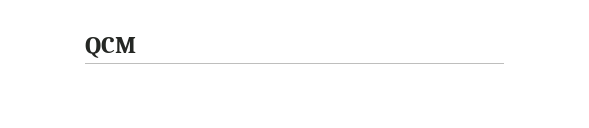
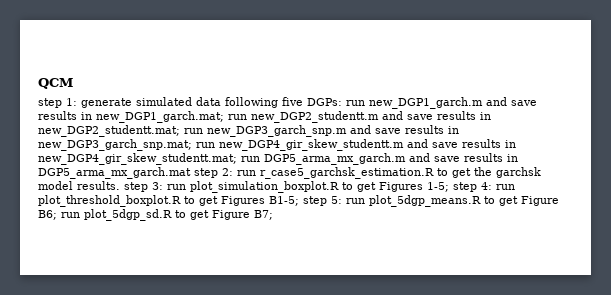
+ step 1: generate simulated data following five DGPs: run new_DGP1_garch.m and save results in new_DGP1_garch.mat; run new_DGP2_studentt.m and save results in new_DGP2_studentt.mat; run new_DGP3_garch_snp.m and save results in new_DGP3_garch_snp.mat; run new_DGP4_gir_skew_studentt.m and save results in new_DGP4_gir_skew_studentt.mat; run DGP5_arma_mx_garch.m and save results in DGP5_arma_mx_garch.mat step 2: run r_case5_garchsk_estimation.R to get the garchsk model results. step 3: run plot_simulation_boxplot.R to get Figures 1-5; step 4: run plot_threshold_boxplot.R to get Figures B1-5; step 5: run plot_5dgp_means.R to get Figure B6; run plot_5dgp_sd.R to get Figure B7;

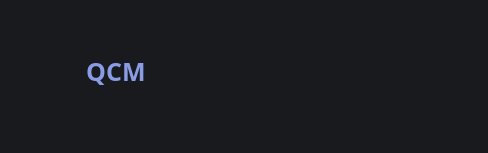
- step 1: generate simulated data following five DGPs: run new_DGP1_garch.m and save results in new_DGP1_garch.mat; run new_DGP2_studentt.m and save results in new_DGP2_studentt.mat; run new_DGP3_garch_snp.m and save results in new_DGP3_garch_snp.mat; run new_DGP4_gir_skew_studentt.m and save results in new_DGP4_gir_skew_studentt.mat; run DGP5_arma_mx_garch.m and save results in DGP5_arma_mx_garch.mat step 2: run r_case5_garchsk_estimation.R to get the garchsk model results. step 3: run plot_simulation_boxplot.R to get Figures 1-5; step 4: run plot_threshold_boxplot.R to get Figures B1-5; step 5: run plot_5dgp_means.R to get Figure B6; run plot_5dgp_sd.R to get Figure B7;

